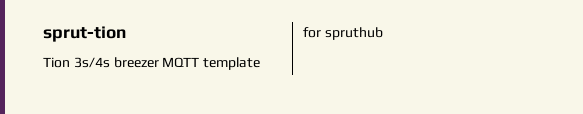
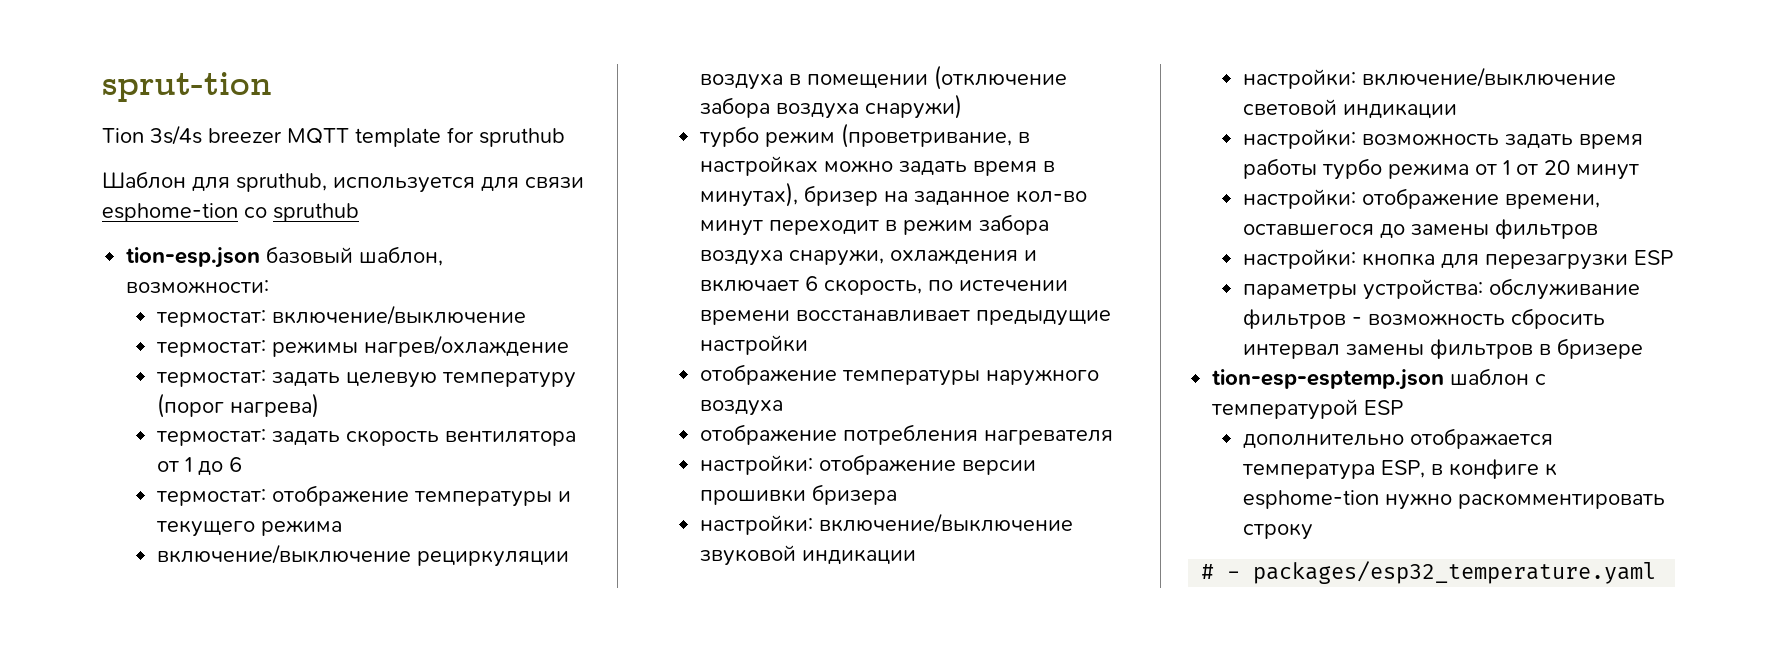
+ Шаблон для spruthub, используется для связи esphome-tion со spruthub
+ tion-esp.json базовый шаблон, возможности:
+ термостат: включение/выключение
+ термостат: режимы нагрев/охлаждение
+ термостат: задать целевую температуру (порог нагрева)
+ термостат: задать скорость вентилятора от 1 до 6
+ термостат: отображение температуры и текущего режима
+ включение/выключение рециркуляции воздуха в помещении (отключение забора воздуха снаружи)
+ турбо режим (проветривание, в настройках можно задать время в минутах), бризер на заданное кол-во минут переходит в режим забора воздуха снаружи, охлаждения и включает 6 скорость, по истечении времени восстанавливает предыдущие настройки
+ отображение температуры наружного воздуха
+ отображение потребления нагревателя
+ настройки: отображение версии прошивки бризера
+ настройки: включение/выключение звуковой индикации
+ настройки: включение/выключение световой индикации
+ настройки: возможность задать время работы турбо режима от 1 от 20 минут
+ настройки: отображение времени, оставшегося до замены фильтров
+ настройки: кнопка для перезагрузки ESP
+ параметры устройства: обслуживание фильтров - возможность сбросить интервал замены фильтров в бризере
+ tion-esp-esptemp.json шаблон с температурой ESP
+ дополнительно отображается температура ESP, в конфиге к esphome-tion нужно раскомментировать строку
+ # - packages/esp32_temperature.yaml

